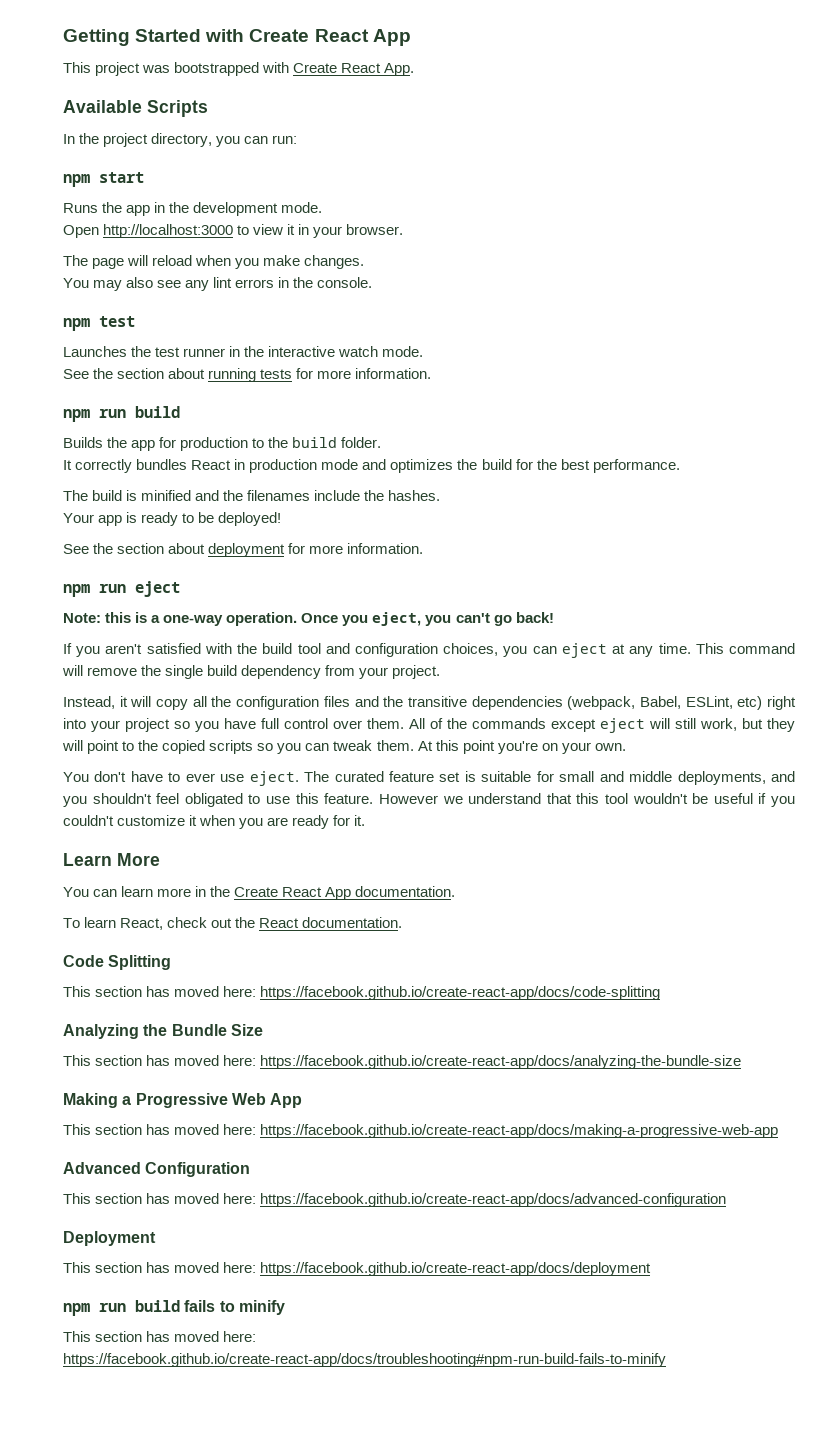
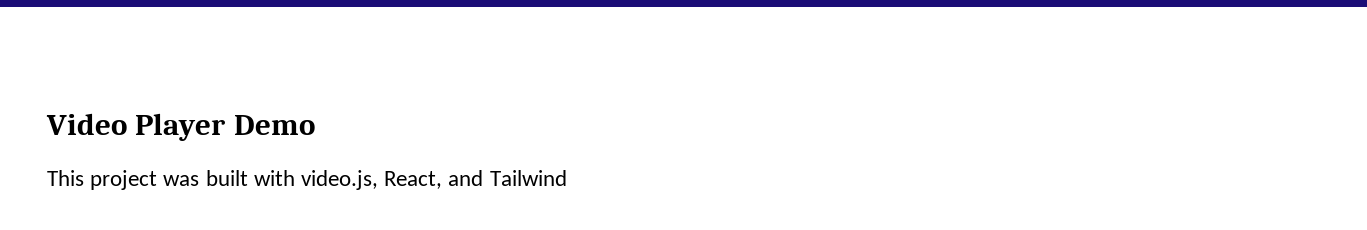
- Getting Started with Create React App
- This project was bootstrapped with Create React App.
- Available Scripts
- In the project directory, you can run:
- npm start
- Runs the app in the development mode.
- Open http://localhost:3000 to view it in your browser.
- The page will reload when you make changes.
- You may also see any lint errors in the console.
- npm test
- Launches the test runner in the interactive watch mode.
- See the section about running tests for more information.
- npm run build
- Builds the app for production to the build folder.
- It correctly bundles React in production mode and optimizes the build for the best performance.
- The build is minified and the filenames include the hashes.
- Your app is ready to be deployed!
- See the section about deployment for more information.
- npm run eject
- Note: this is a one-way operation. Once you eject, you can't go back!
- If you aren't satisfied with the build tool and configuration choices, you can eject at any time. This command will remove the single build dependency from your project.
- Instead, it will copy all the configuration files and the transitive dependencies (webpack, Babel, ESLint, etc) right into your project so you have full control over them. All of the commands except eject will still work, but they will point to the copied scripts so you can tweak them. At this point you're on your own.
- You don't have to ever use eject. The curated feature set is suitable for small and middle deployments, and you shouldn't feel obligated to use this feature. However we understand that this tool wouldn't be useful if you couldn't customize it when you are ready for it.
- Learn More
- You can learn more in the Create React App documentation.
- To learn React, check out the React documentation.
- Code Splitting
- This section has moved here: https://facebook.github.io/create-react-app/docs/code-splitting
- Analyzing the Bundle Size
- This section has moved here: https://facebook.github.io/create-react-app/docs/analyzing-the-bundle-size
- Making a Progressive Web App
- This section has moved here: https://facebook.github.io/create-react-app/docs/making-a-progressive-web-app
- Advanced Configuration
- This section has moved here: https://facebook.github.io/create-react-app/docs/advanced-configuration
- Deployment
- This section has moved here: https://facebook.github.io/create-react-app/docs/deployment
- npm run build fails to minify
- This section has moved here: https://facebook.github.io/create-react-app/docs/troubleshooting#npm-run-build-fails-to-minify
+ Video Player Demo
+ This project was built with video.js, React, and Tailwind

